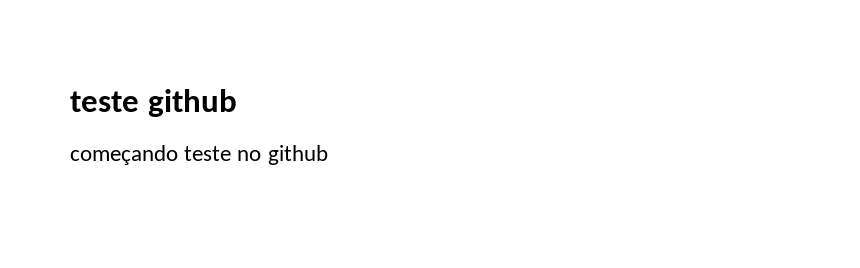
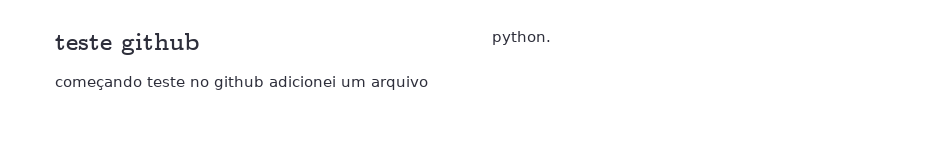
- começando teste no github
+ começando teste no github adicionei um arquivo python.

